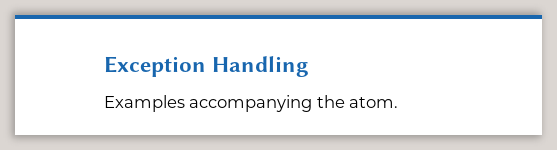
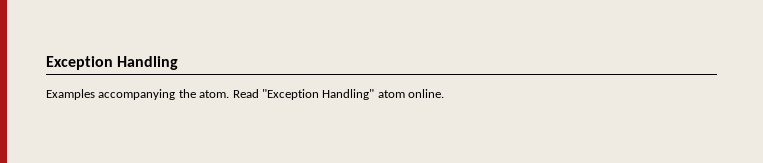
+ Read "Exception Handling" atom online.

